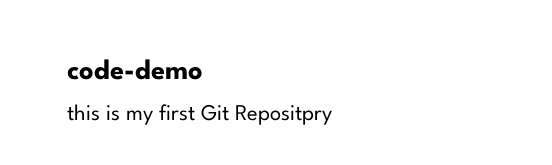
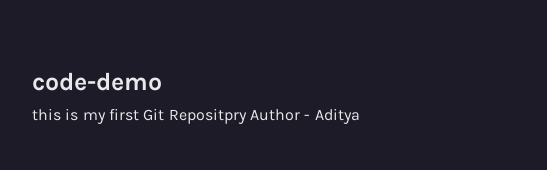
- this is my first Git Repositpry
+ this is my first Git Repositpry Author - Aditya

